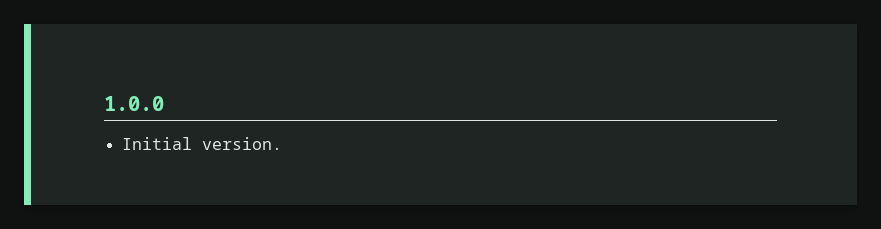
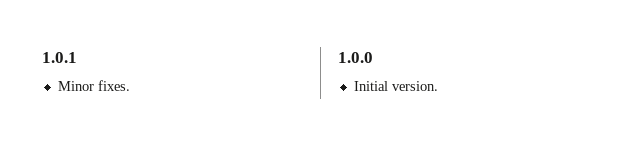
+ 1.0.1
+ Minor fixes.

